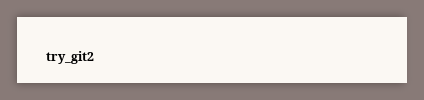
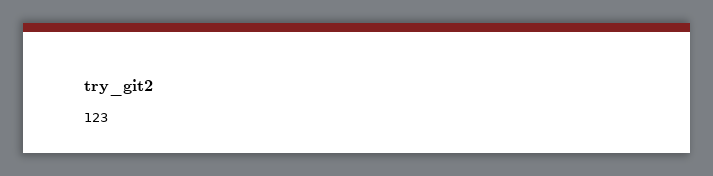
+ 123

